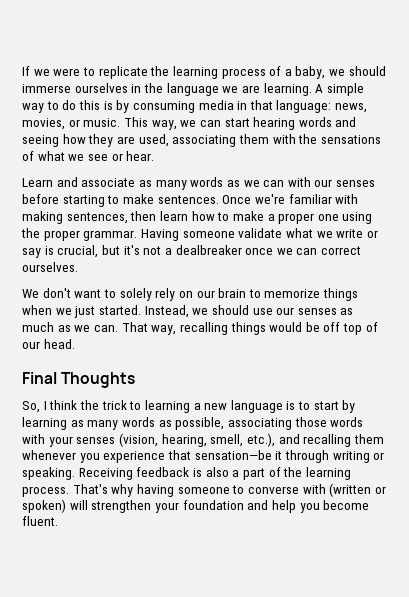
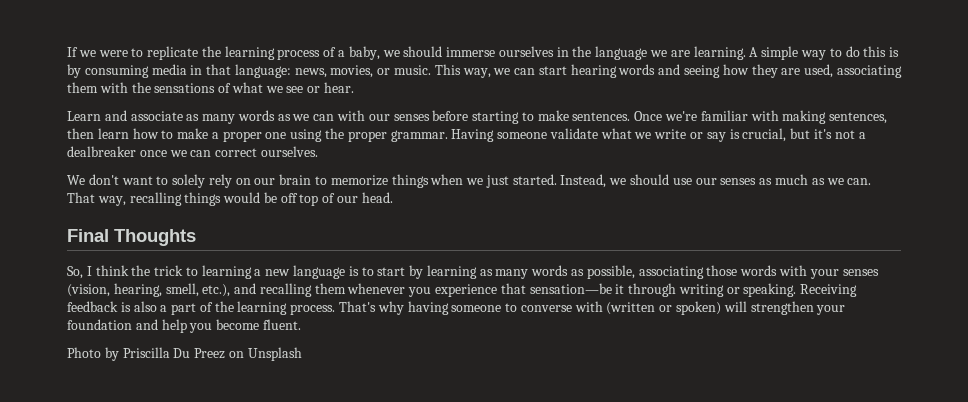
+ Photo by Priscilla Du Preez on Unsplash

